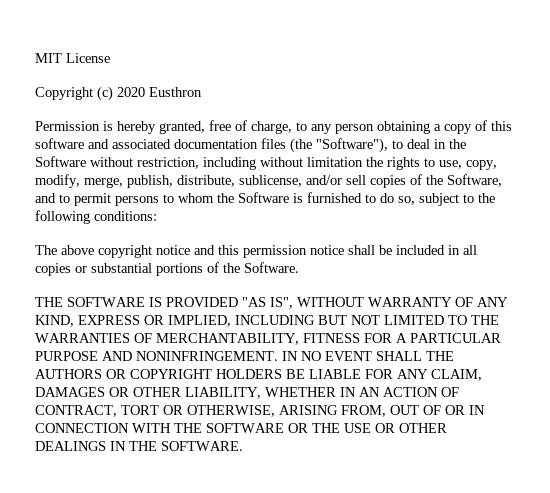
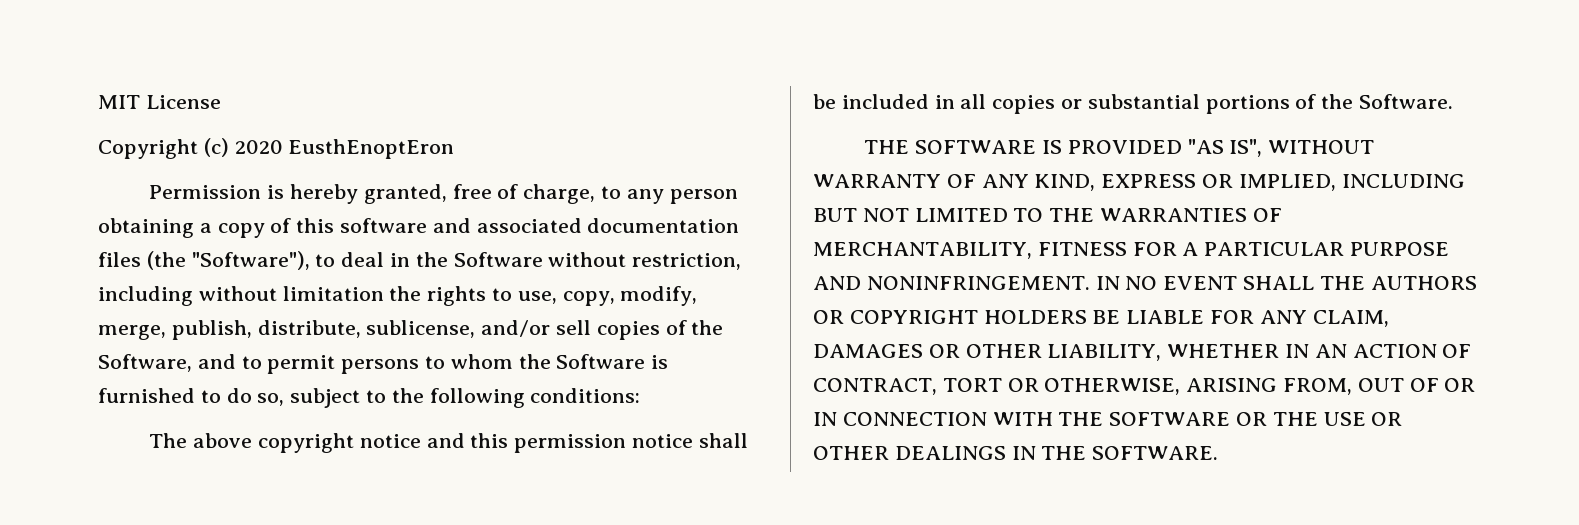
- Copyright (c) 2020 Eusthron
+ Copyright (c) 2020 EusthEnoptEron

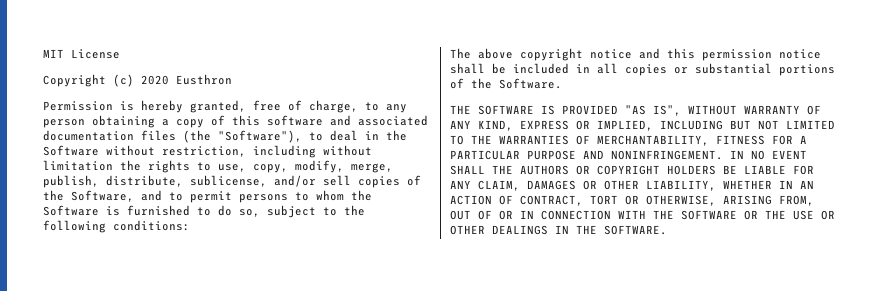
- Copyright (c) 2020 EusthEnoptEron
+ Copyright (c) 2020 Eusthron

